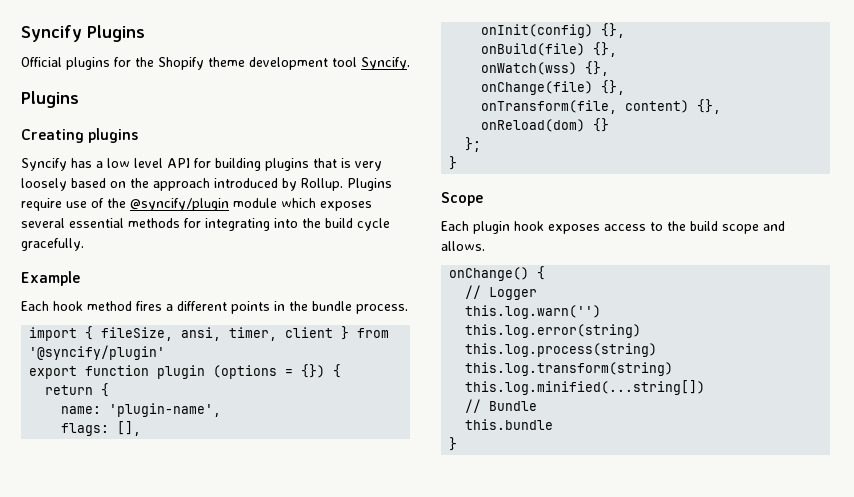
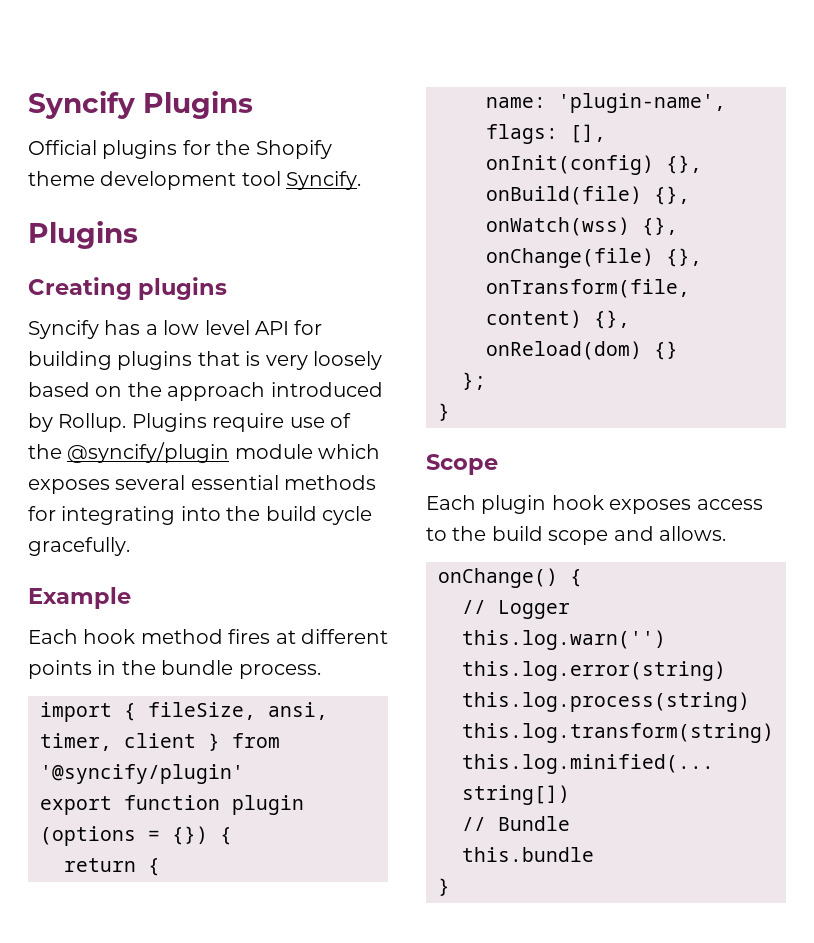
- Each hook method fires a different points in the bundle process.
+ Each hook method fires at different points in the bundle process.

